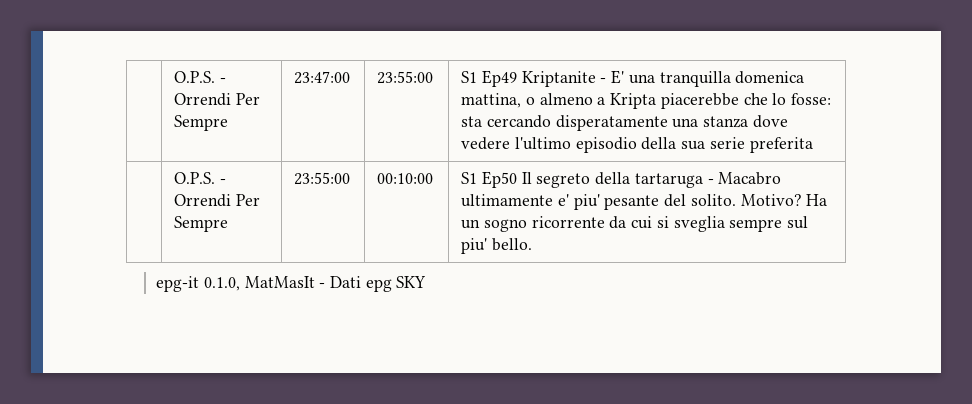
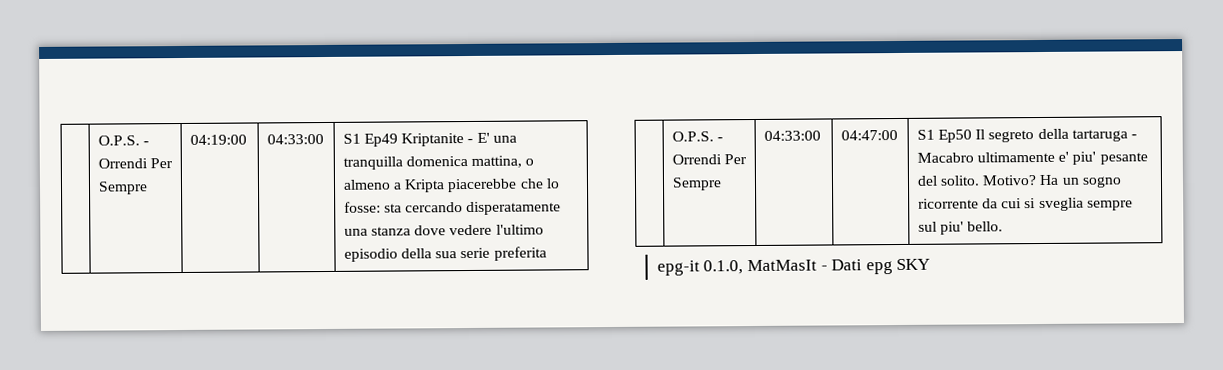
- | O.P.S. - Orrendi Per Sempre | 23:47:00 | 23:55:00 | S1 Ep49 Kriptanite - E' una tranquilla domenica mattina, o almeno a Kripta piacerebbe che lo fosse: sta cercando disperatamente una stanza dove vedere l'ultimo episodio della sua serie preferita
+ | O.P.S. - Orrendi Per Sempre | 04:19:00 | 04:33:00 | S1 Ep49 Kriptanite - E' una tranquilla domenica mattina, o almeno a Kripta piacerebbe che lo fosse: sta cercando disperatamente una stanza dove vedere l'ultimo episodio della sua serie preferita
- | O.P.S. - Orrendi Per Sempre | 23:55:00 | 00:10:00 | S1 Ep50 Il segreto della tartaruga - Macabro ultimamente e' piu' pesante del solito. Motivo? Ha un sogno ricorrente da cui si sveglia sempre sul piu' bello.
+ | O.P.S. - Orrendi Per Sempre | 04:33:00 | 04:47:00 | S1 Ep50 Il segreto della tartaruga - Macabro ultimamente e' piu' pesante del solito. Motivo? Ha un sogno ricorrente da cui si sveglia sempre sul piu' bello.

